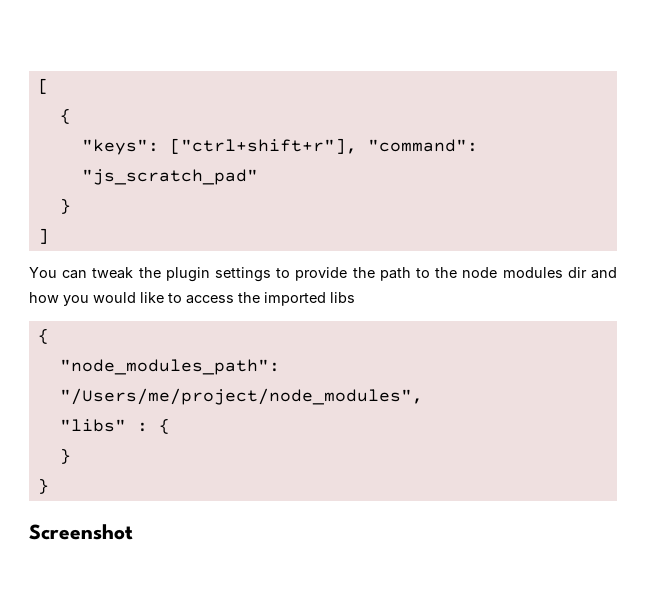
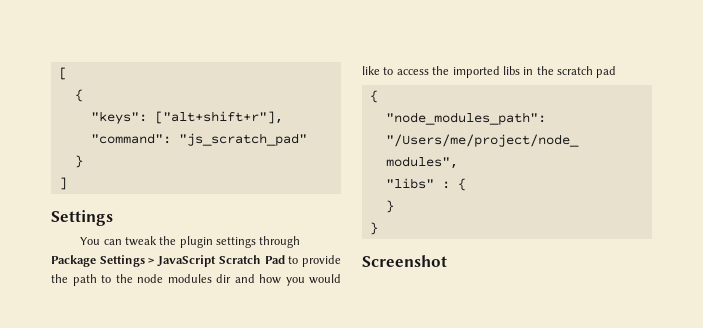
- "keys": ["ctrl+shift+r"], "command": "js_scratch_pad"
+ "keys": ["alt+shift+r"], "command": "js_scratch_pad"
  ]
+ Settings
- You can tweak the plugin settings to provide the path to the node modules dir and how you would like to access the imported libs
+ You can tweak the plugin settings through Package Settings > JavaScript Scratch Pad to provide the path to the node modules dir and how you would like to access the imported libs in the scratch pad

